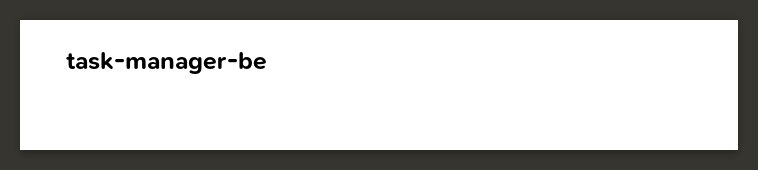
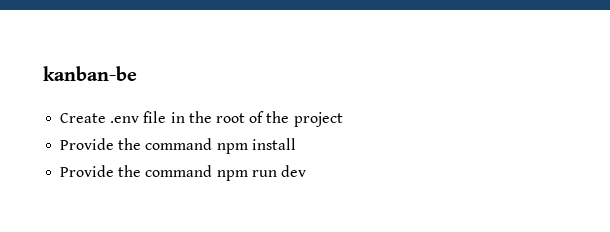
- task-manager-be
+ kanban-be
+ Create .env file in the root of the project
+ Provide the command npm install
+ Provide the command npm run dev

